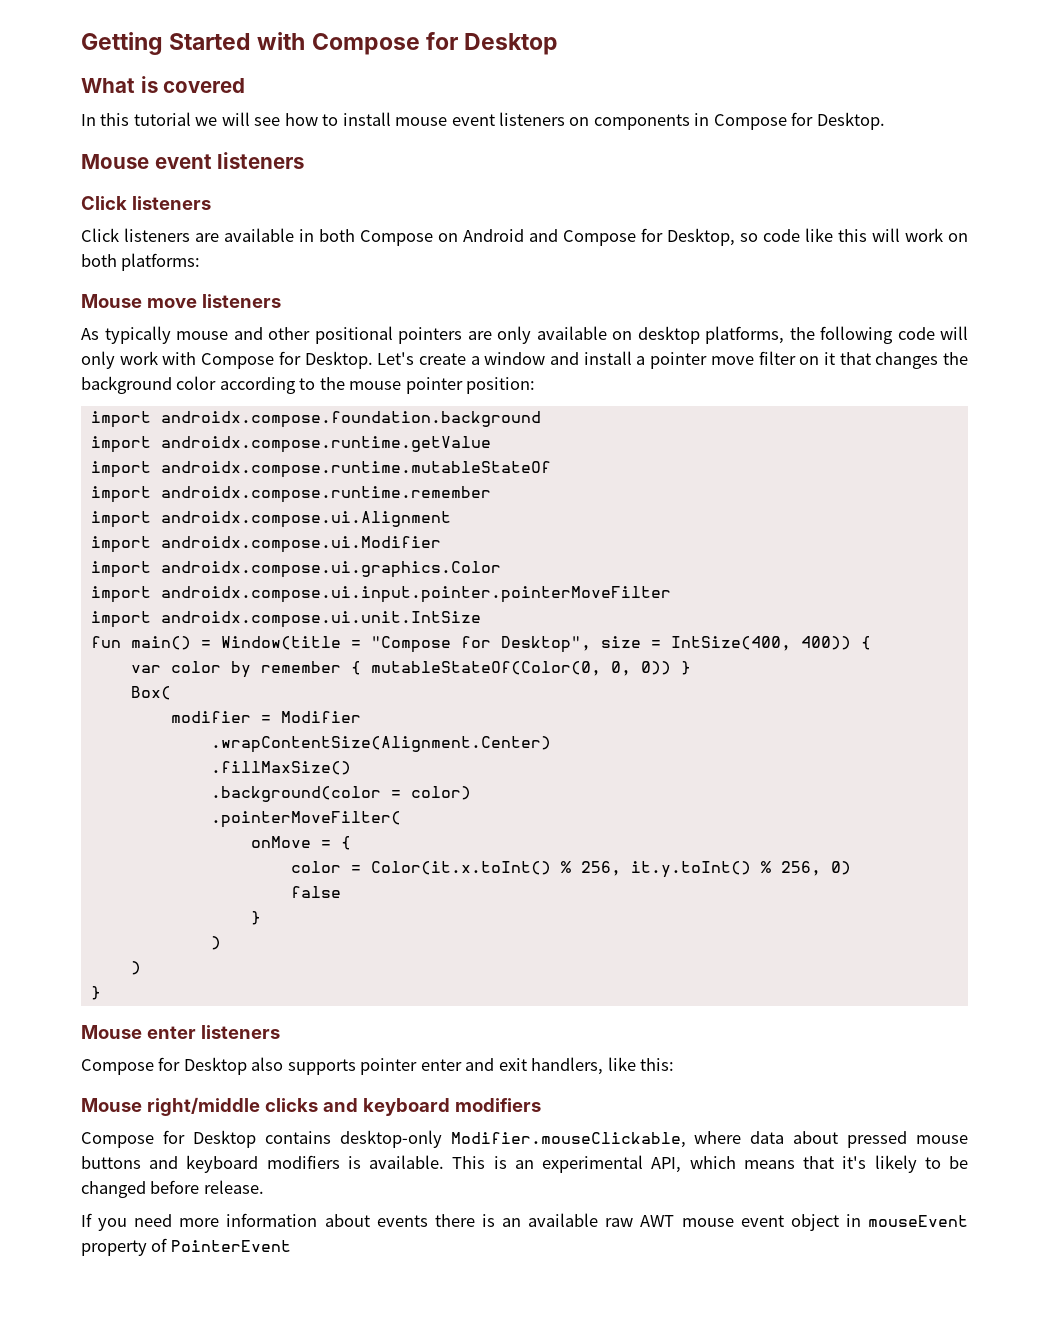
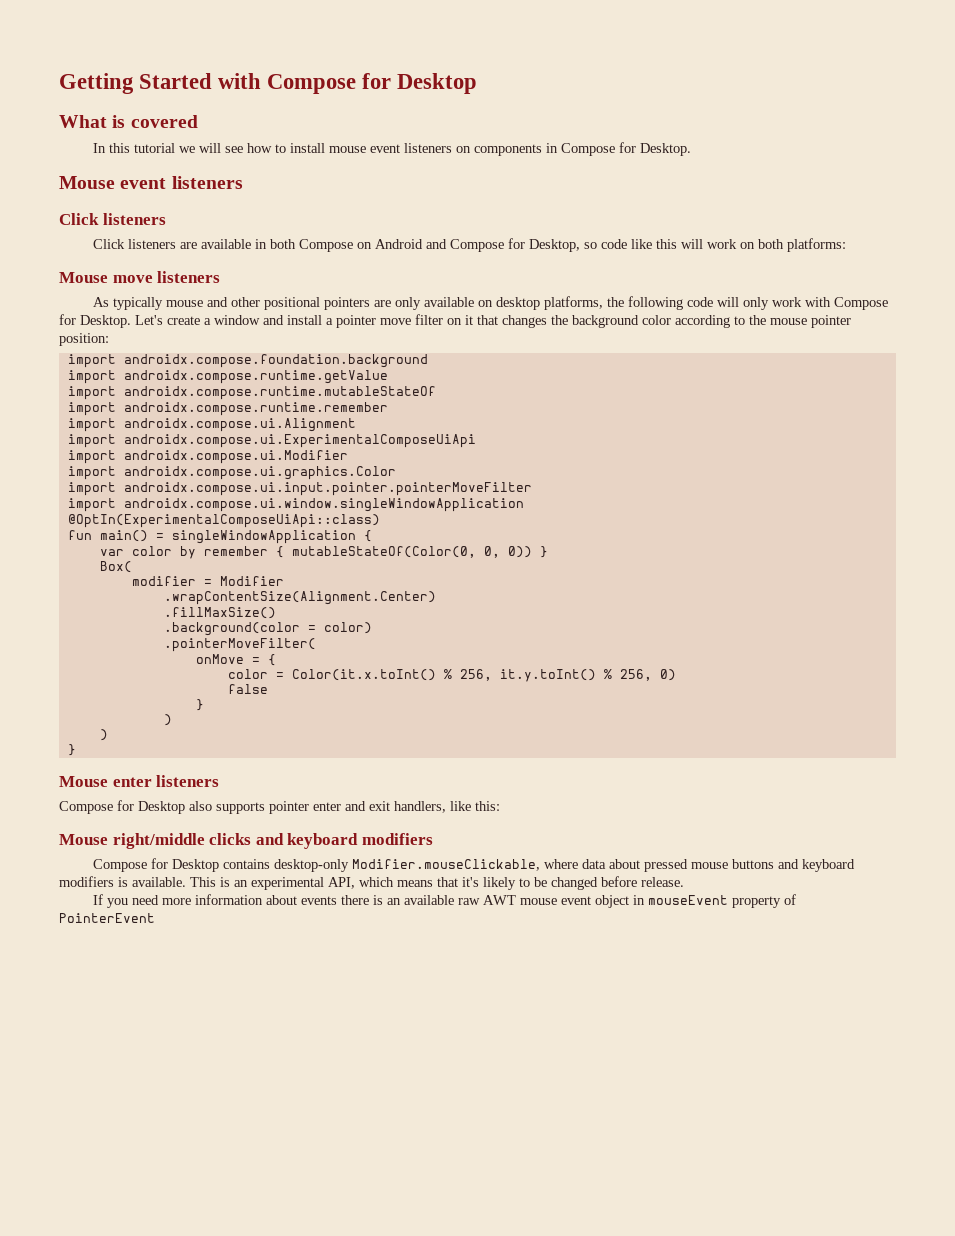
+ import androidx.compose.ui.ExperimentalComposeUiApi
- import androidx.compose.ui.unit.IntSize
+ import androidx.compose.ui.window.singleWindowApplication
+ @OptIn(ExperimentalComposeUiApi::class)
- fun main() = Window(title = "Compose for Desktop", size = IntSize(400, 400)) {
+ fun main() = singleWindowApplication {

